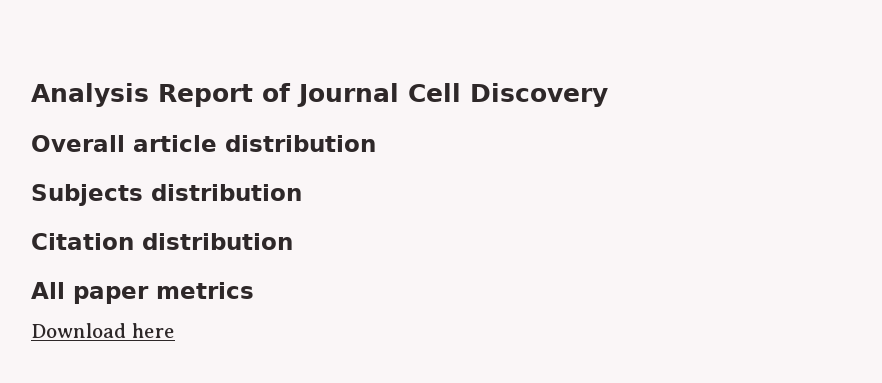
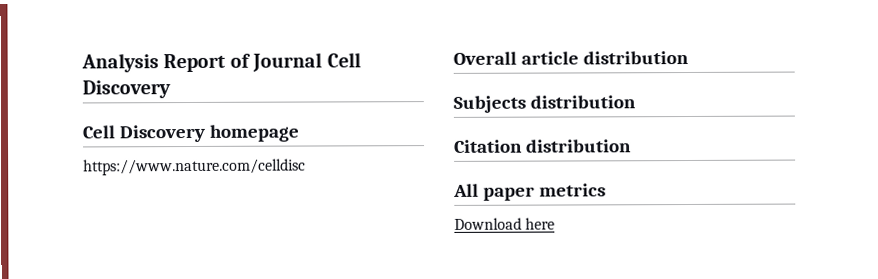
+ Cell Discovery homepage
+ https://www.nature.com/celldisc

